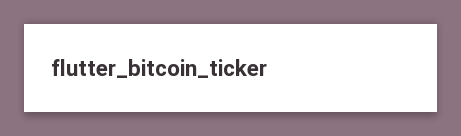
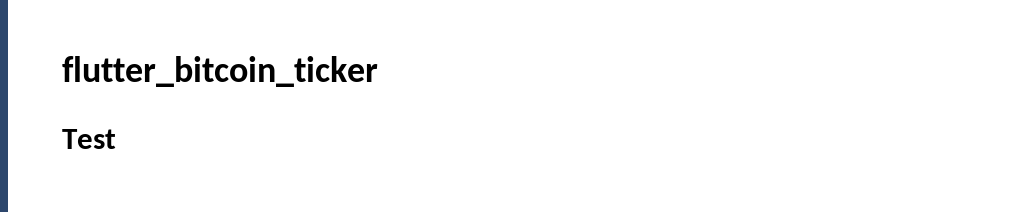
+ Test

